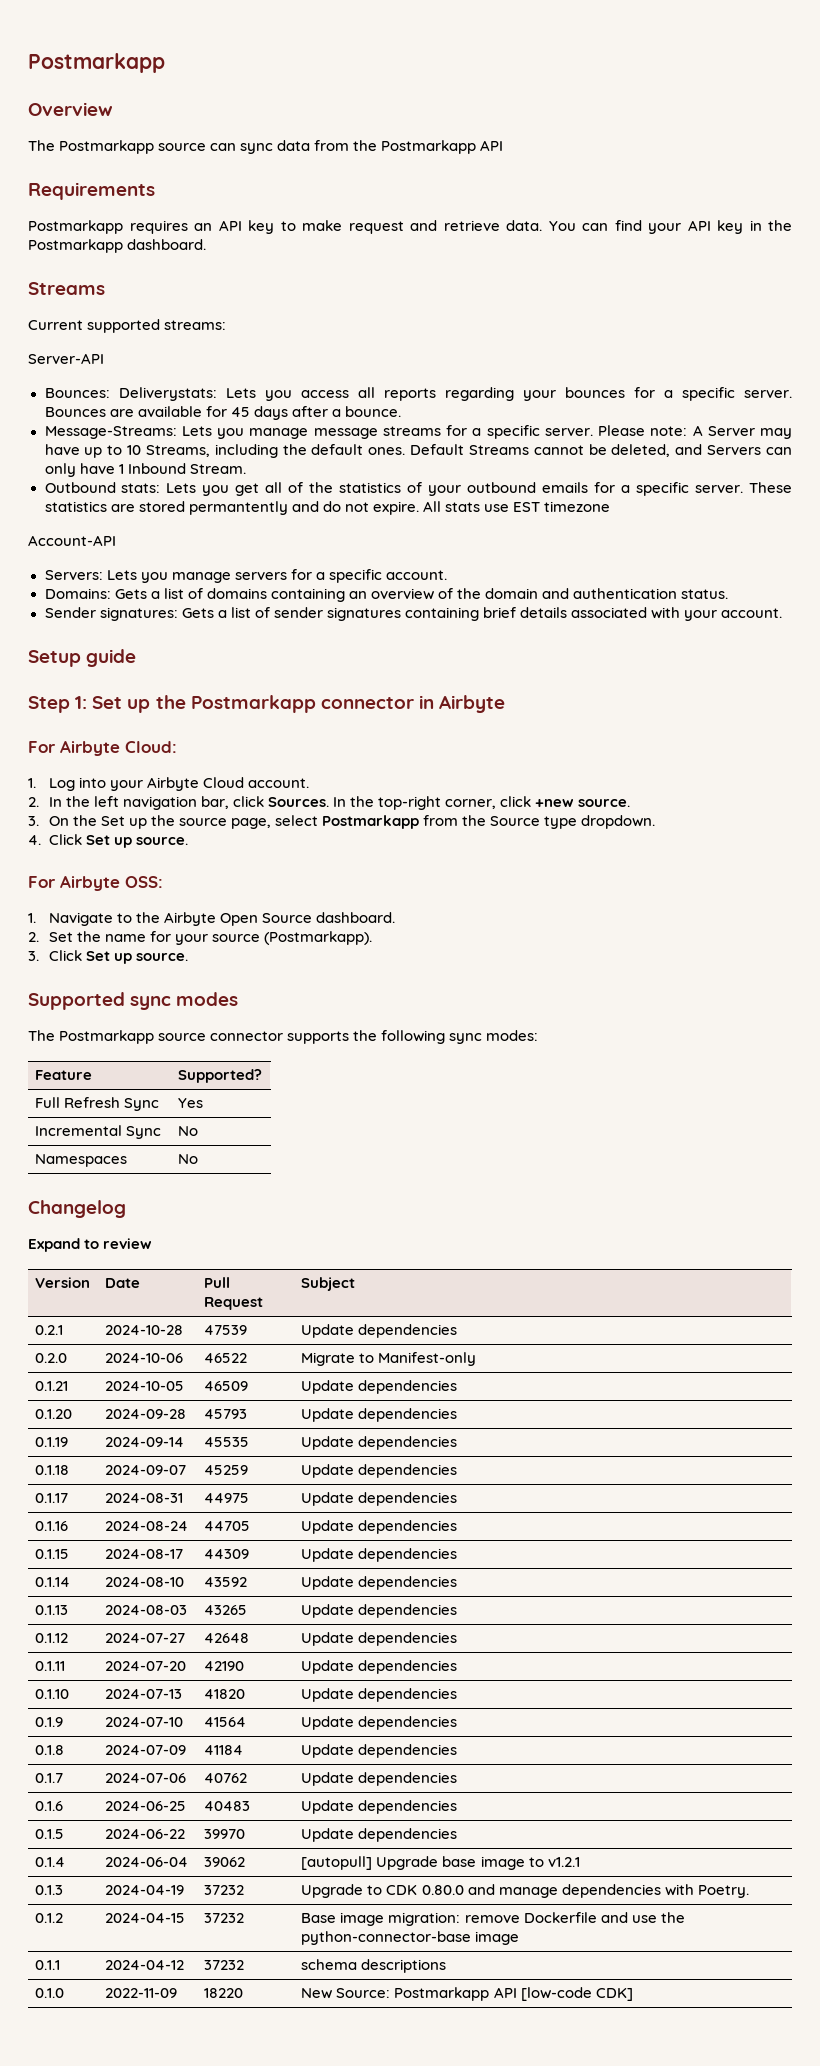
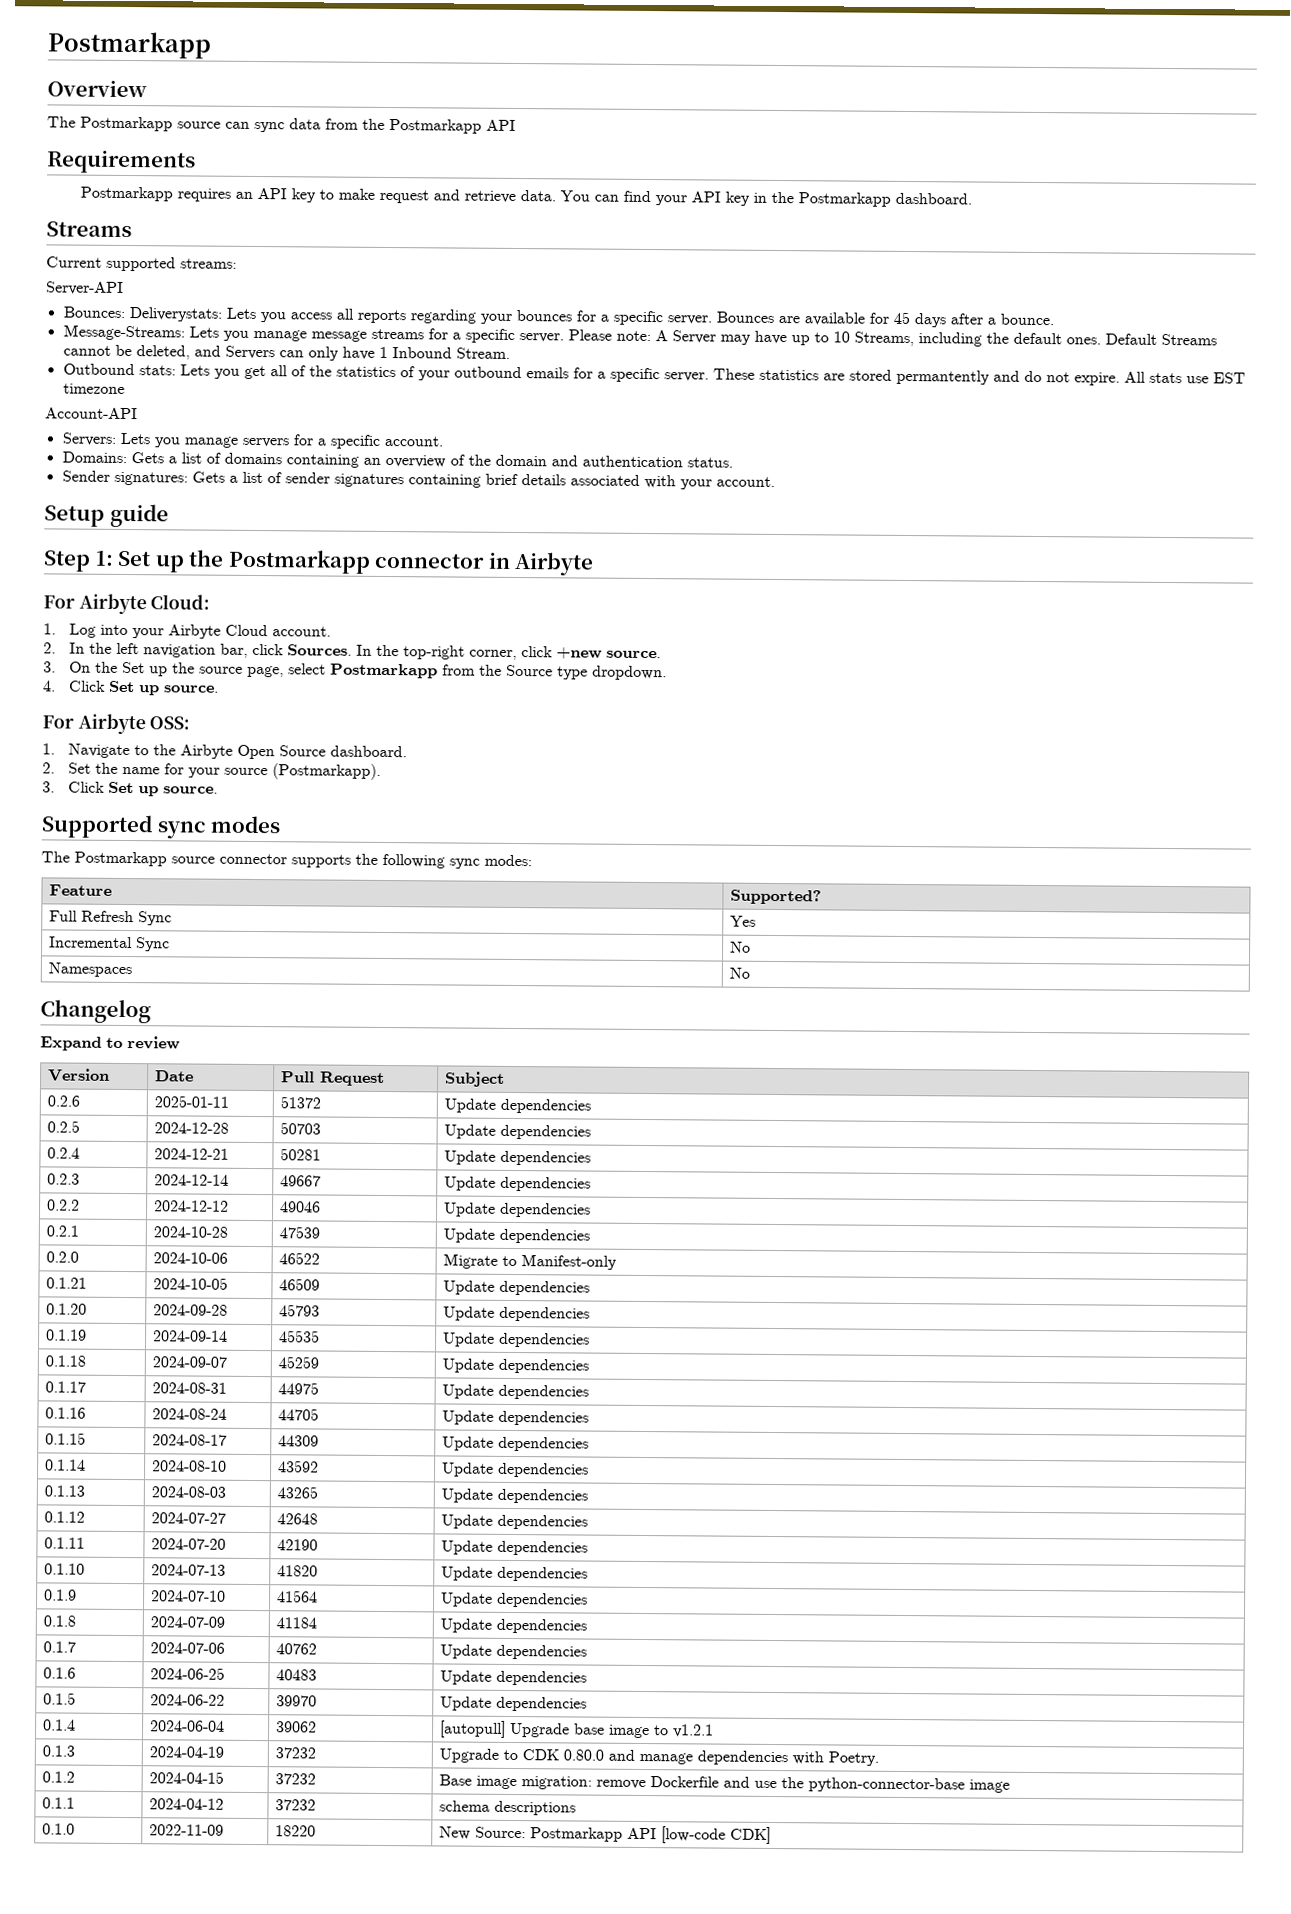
+ 0.2.6 | 2025-01-11 | 51372 | Update dependencies
+ 0.2.5 | 2024-12-28 | 50703 | Update dependencies
+ 0.2.4 | 2024-12-21 | 50281 | Update dependencies
+ 0.2.3 | 2024-12-14 | 49667 | Update dependencies
+ 0.2.2 | 2024-12-12 | 49046 | Update dependencies

